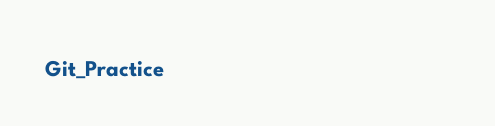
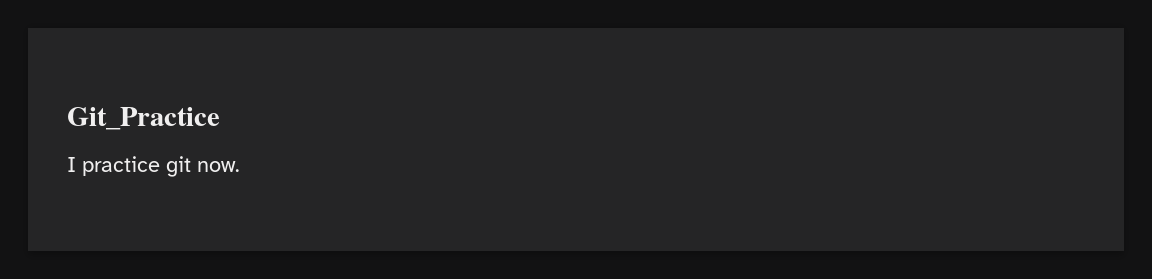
+ I practice git now.

